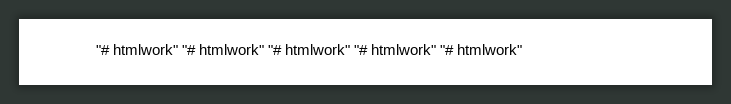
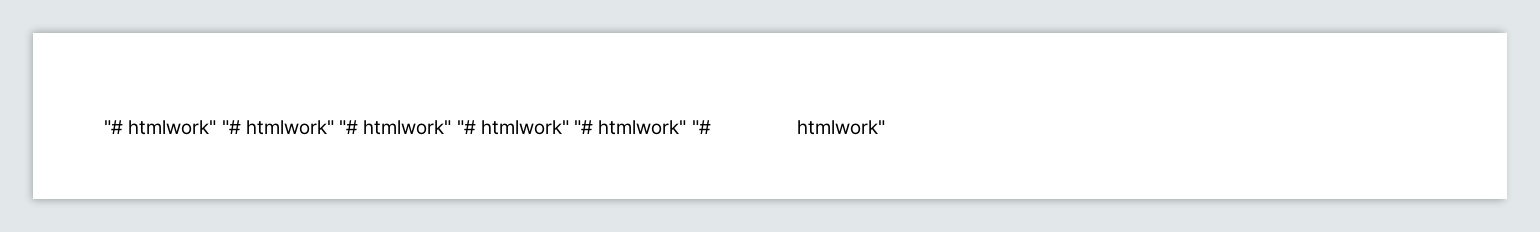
- "# htmlwork" "# htmlwork" "# htmlwork" "# htmlwork" "# htmlwork"
+ "# htmlwork" "# htmlwork" "# htmlwork" "# htmlwork" "# htmlwork" "# htmlwork"

